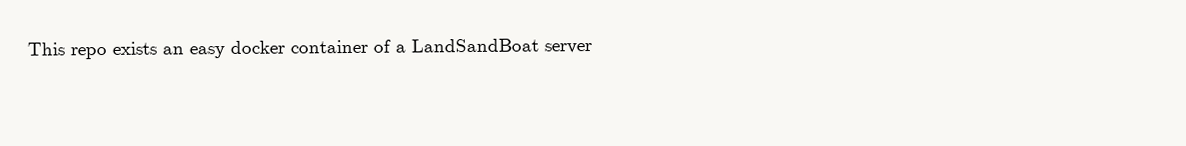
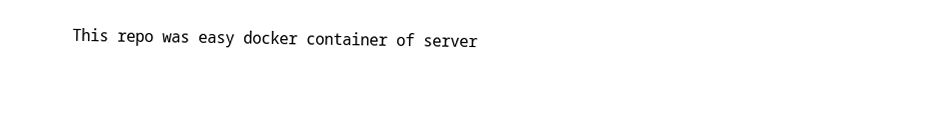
- This repo exists an easy docker container of a LandSandBoat server
+ This repo was easy docker container of server

